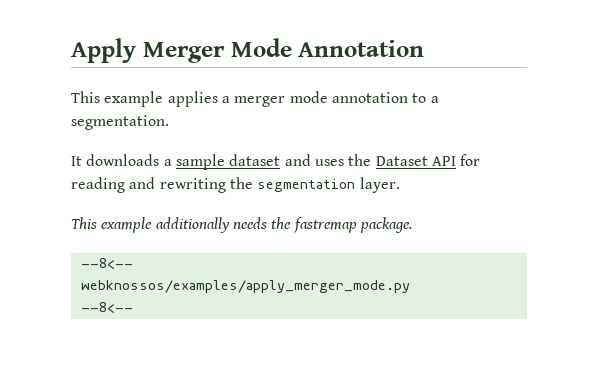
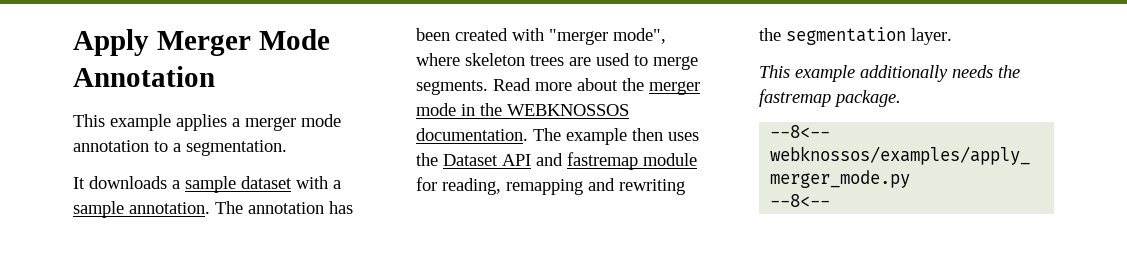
- It downloads a sample dataset and uses the Dataset API for reading and rewriting the segmentation layer.
+ It downloads a sample dataset with a sample annotation. The annotation has been created with "merger mode", where skeleton trees are used to merge segments. Read more about the merger mode in the WEBKNOSSOS documentation. The example then uses the Dataset API and fastremap module for reading, remapping and rewriting the segmentation layer.

